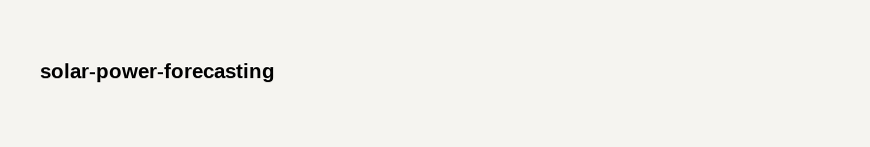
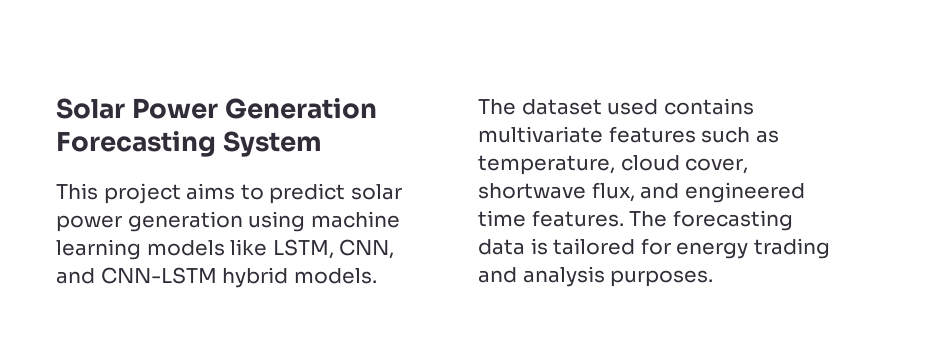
- solar-power-forecasting
+ Solar Power Generation Forecasting System
+ This project aims to predict solar power generation using machine learning models like LSTM, CNN, and CNN-LSTM hybrid models. The dataset used contains multivariate features such as temperature, cloud cover, shortwave flux, and engineered time features. The forecasting data is tailored for energy trading and analysis purposes.

